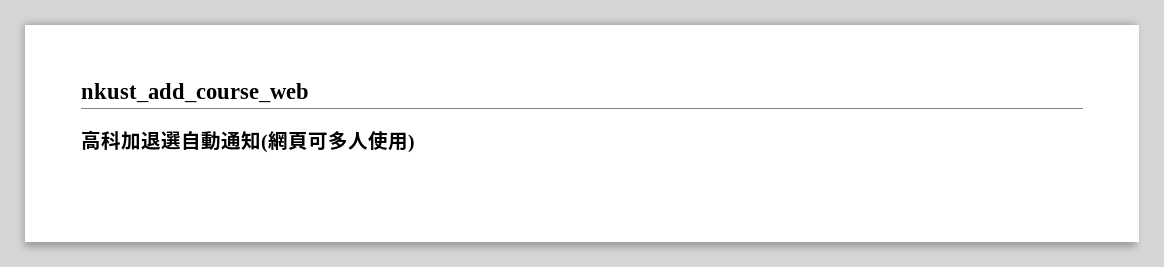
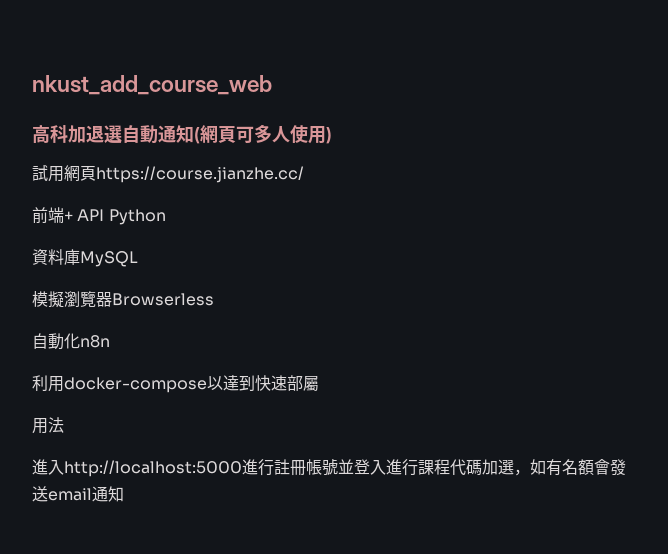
+ 試用網頁https://course.jianzhe.cc/
+ 前端+ API Python
+ 資料庫MySQL
+ 模擬瀏覽器Browserless
+ 自動化n8n
+ 利用docker-compose以達到快速部屬
+ 用法
+ 進入http://localhost:5000進行註冊帳號並登入進行課程代碼加選，如有名額會發送email通知

